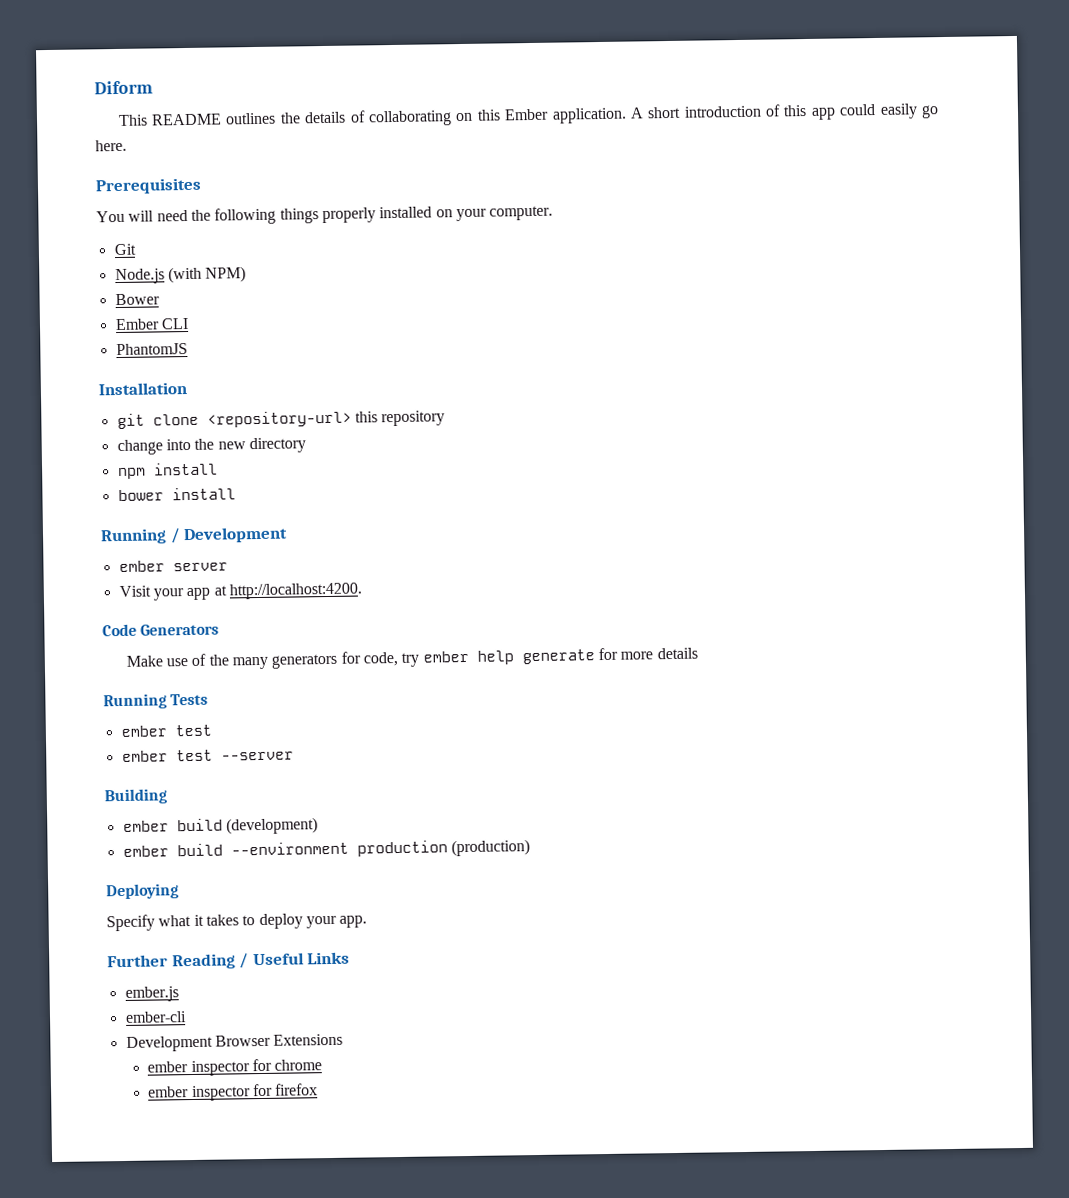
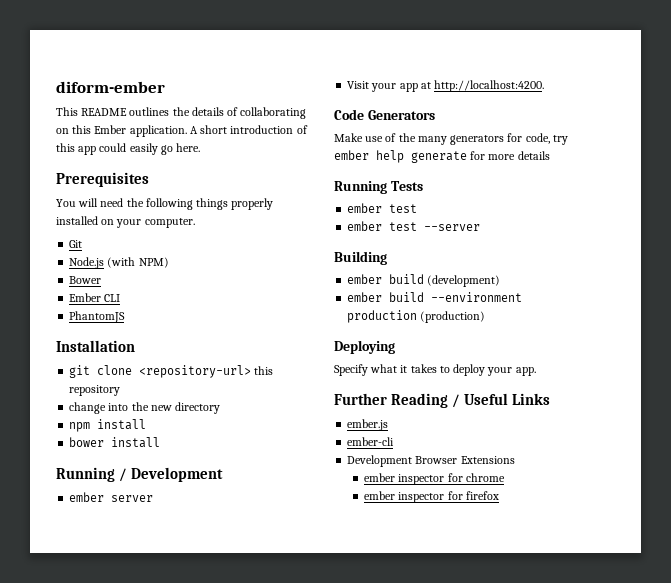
- Diform
+ diform-ember

